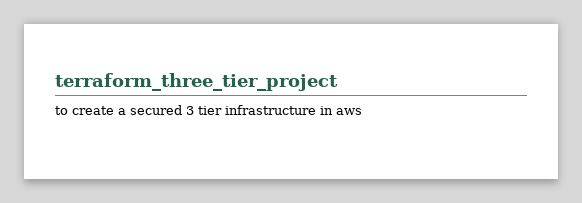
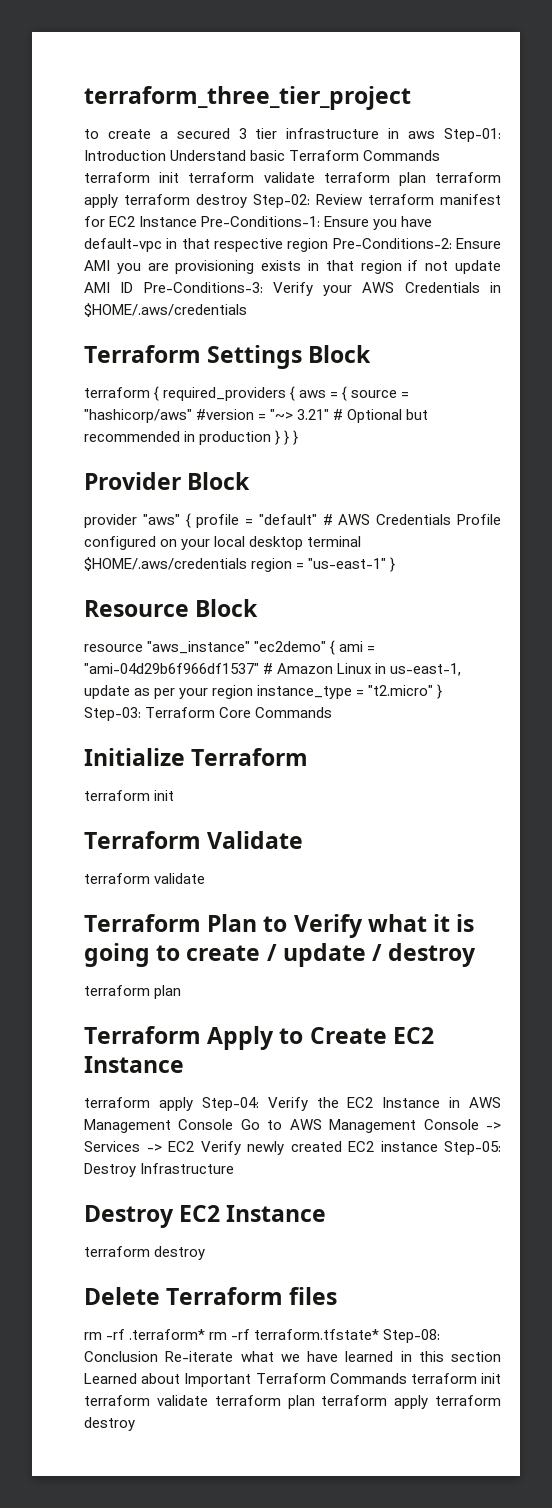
- to create a secured 3 tier infrastructure in aws
+ to create a secured 3 tier infrastructure in aws Step-01: Introduction Understand basic Terraform Commands terraform init terraform validate terraform plan terraform apply terraform destroy Step-02: Review terraform manifest for EC2 Instance Pre-Conditions-1: Ensure you have default-vpc in that respective region Pre-Conditions-2: Ensure AMI you are provisioning exists in that region if not update AMI ID Pre-Conditions-3: Verify your AWS Credentials in $HOME/.aws/credentials
+ Terraform Settings Block
+ terraform { required_providers { aws = { source = "hashicorp/aws" #version = "~> 3.21" # Optional but recommended in production } } }
+ Provider Block
+ provider "aws" { profile = "default" # AWS Credentials Profile configured on your local desktop terminal $HOME/.aws/credentials region = "us-east-1" }
+ Resource Block
+ resource "aws_instance" "ec2demo" { ami = "ami-04d29b6f966df1537" # Amazon Linux in us-east-1, update as per your region instance_type = "t2.micro" } Step-03: Terraform Core Commands
+ Initialize Terraform
+ terraform init
+ Terraform Validate
+ terraform validate
+ Terraform Plan to Verify what it is going to create / update / destroy
+ terraform plan
+ Terraform Apply to Create EC2 Instance
+ terraform apply Step-04: Verify the EC2 Instance in AWS Management Console Go to AWS Management Console -> Services -> EC2 Verify newly created EC2 instance Step-05: Destroy Infrastructure
+ Destroy EC2 Instance
+ terraform destroy
+ Delete Terraform files
+ rm -rf .terraform* rm -rf terraform.tfstate* Step-08: Conclusion Re-iterate what we have learned in this section Learned about Important Terraform Commands terraform init terraform validate terraform plan terraform apply terraform destroy

